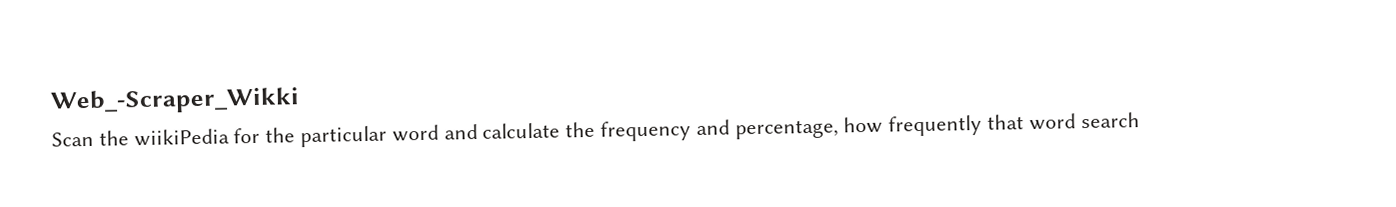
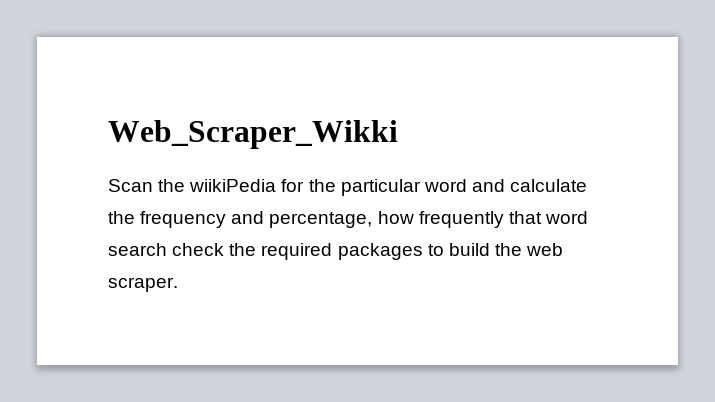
- Web_-Scraper_Wikki
+ Web_Scraper_Wikki
- Scan the wiikiPedia for the particular word and calculate the frequency and percentage, how frequently that word search
+ Scan the wiikiPedia for the particular word and calculate the frequency and percentage, how frequently that word search check the required packages to build the web scraper.

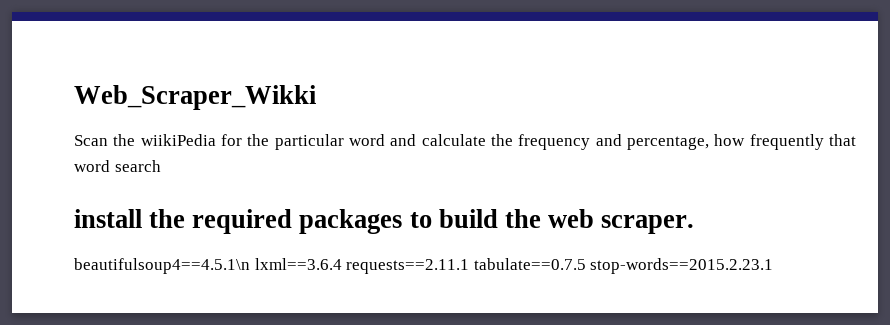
- Scan the wiikiPedia for the particular word and calculate the frequency and percentage, how frequently that word search check the required packages to build the web scraper.
+ Scan the wiikiPedia for the particular word and calculate the frequency and percentage, how frequently that word search
+ install the required packages to build the web scraper.
+ beautifulsoup4==4.5.1\n lxml==3.6.4 requests==2.11.1 tabulate==0.7.5 stop-words==2015.2.23.1

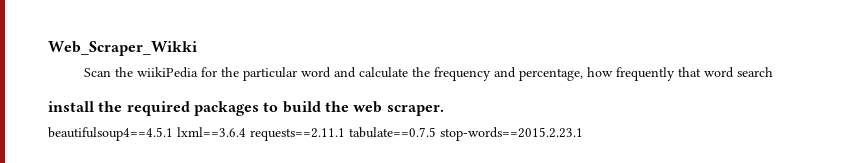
- beautifulsoup4==4.5.1\n lxml==3.6.4 requests==2.11.1 tabulate==0.7.5 stop-words==2015.2.23.1
+ beautifulsoup4==4.5.1 lxml==3.6.4 requests==2.11.1 tabulate==0.7.5 stop-words==2015.2.23.1

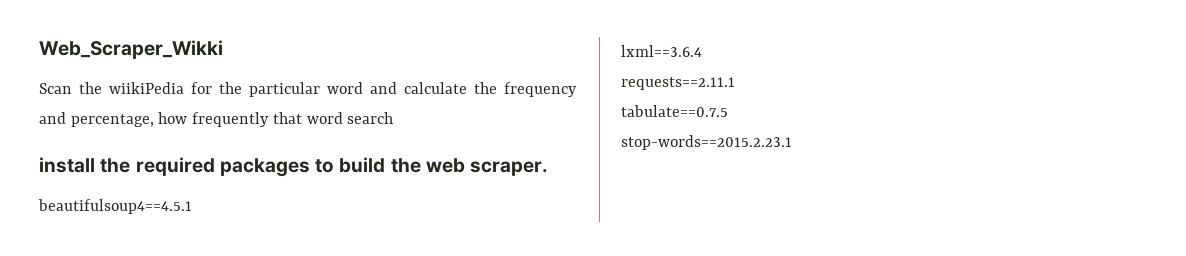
- beautifulsoup4==4.5.1 lxml==3.6.4 requests==2.11.1 tabulate==0.7.5 stop-words==2015.2.23.1
+ beautifulsoup4==4.5.1
+ lxml==3.6.4
+ requests==2.11.1
+ tabulate==0.7.5
+ stop-words==2015.2.23.1

